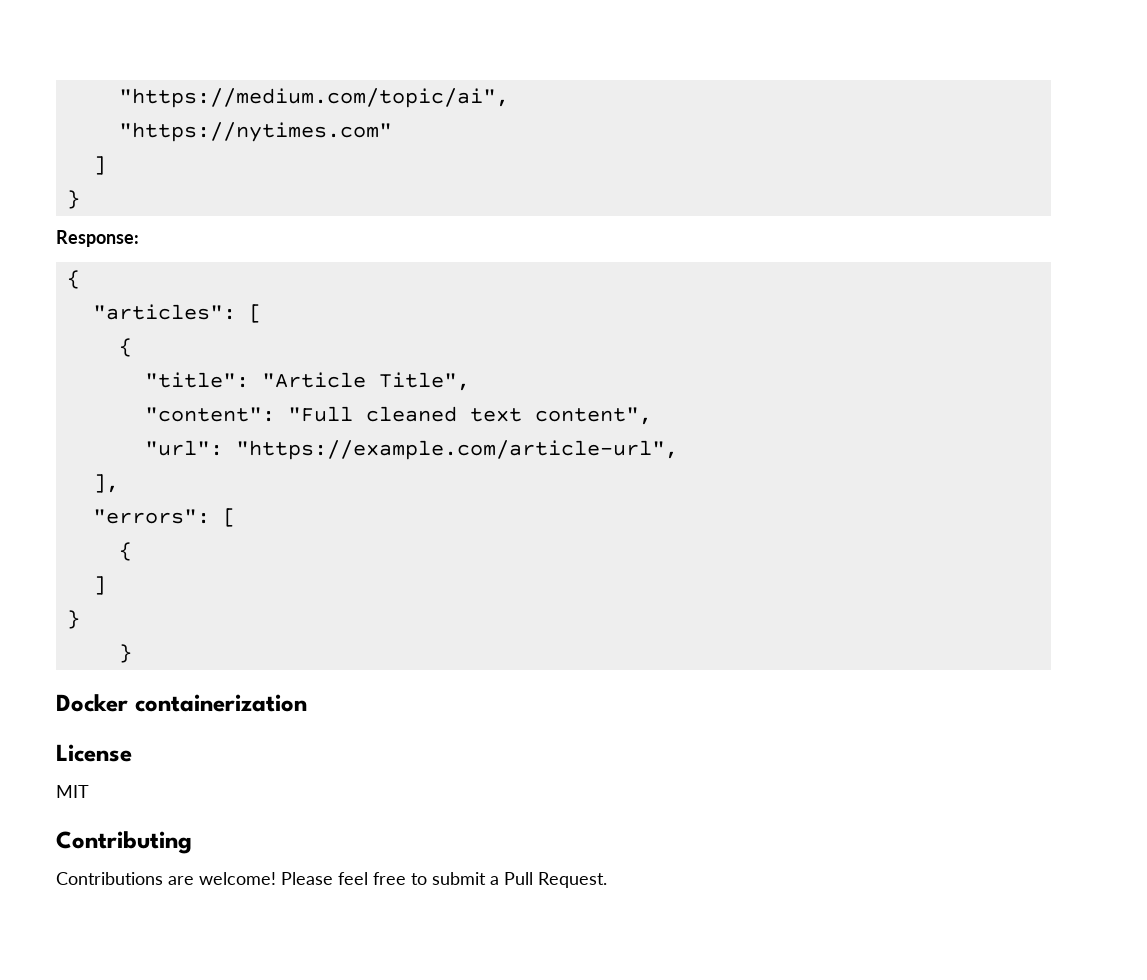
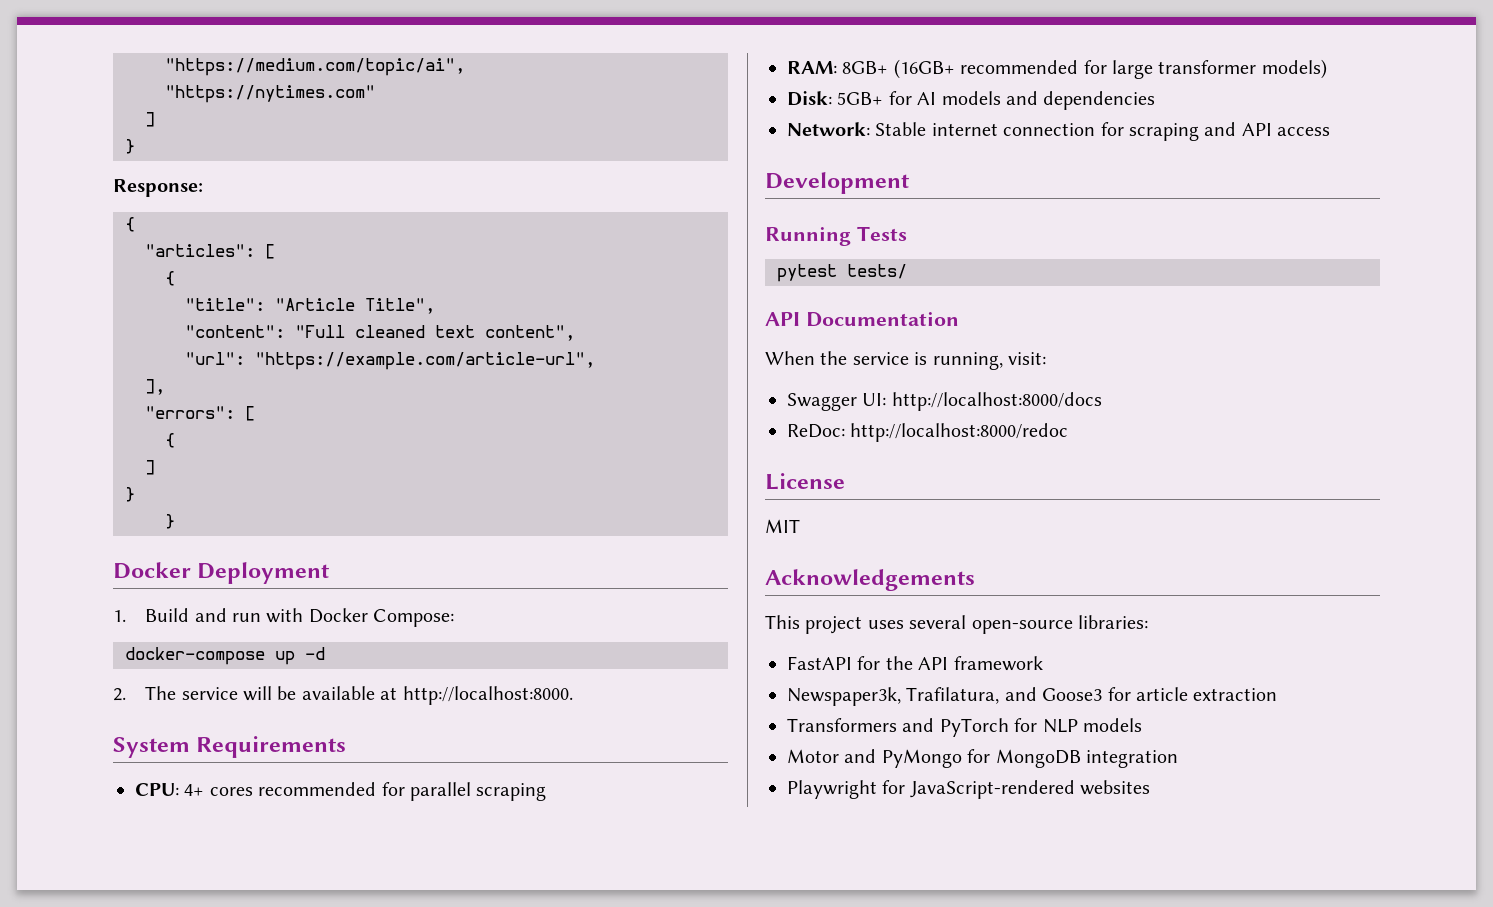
- Docker containerization
+ Docker Deployment
+ 1. Build and run with Docker Compose:
+ docker-compose up -d
+ 2. The service will be available at http://localhost:8000.
+ System Requirements
+ CPU: 4+ cores recommended for parallel scraping
+ RAM: 8GB+ (16GB+ recommended for large transformer models)
+ Disk: 5GB+ for AI models and dependencies
+ Network: Stable internet connection for scraping and API access
+ Development
+ Running Tests
+ pytest tests/
+ API Documentation
+ When the service is running, visit:
+ Swagger UI: http://localhost:8000/docs
+ ReDoc: http://localhost:8000/redoc
  License
  MIT
- Contributing
- Contributions are welcome! Please feel free to submit a Pull Request.
+ Acknowledgements
+ This project uses several open-source libraries:
+ FastAPI for the API framework
+ Newspaper3k, Trafilatura, and Goose3 for article extraction
+ Transformers and PyTorch for NLP models
+ Motor and PyMongo for MongoDB integration
+ Playwright for JavaScript-rendered websites

